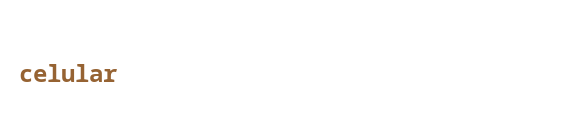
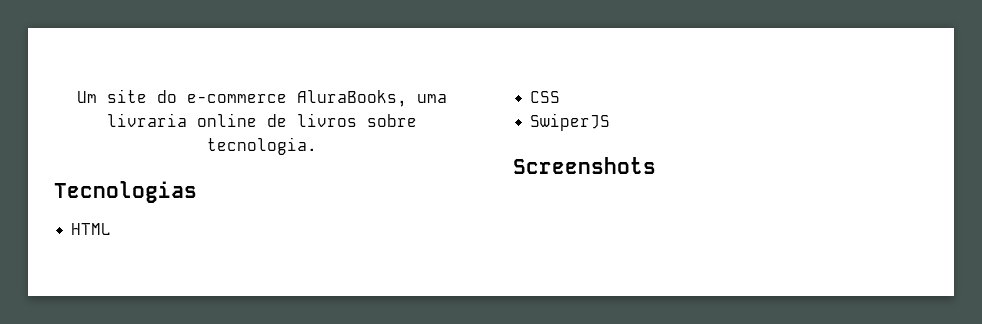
- celular
+ Um site do e-commerce AluraBooks, uma livraria online de livros sobre tecnologia.
+ Tecnologias
+ HTML
+ CSS
+ SwiperJS
+ Screenshots

